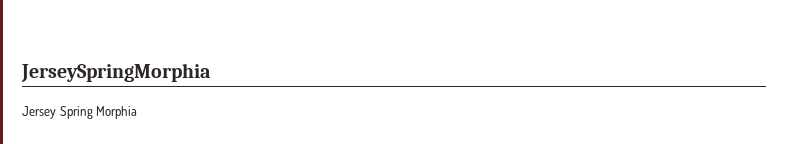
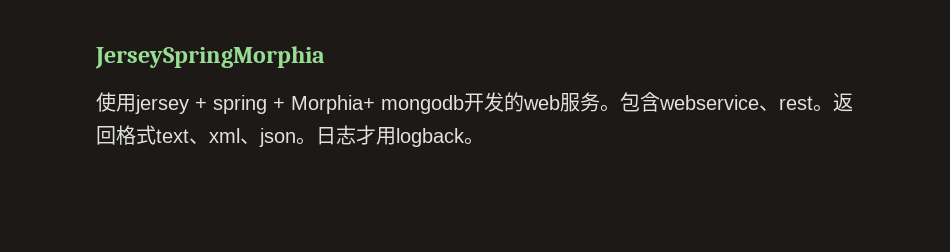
- Jersey Spring Morphia
+ 使用jersey + spring + Morphia+ mongodb开发的web服务。包含webservice、rest。返回格式text、xml、json。日志才用logback。

